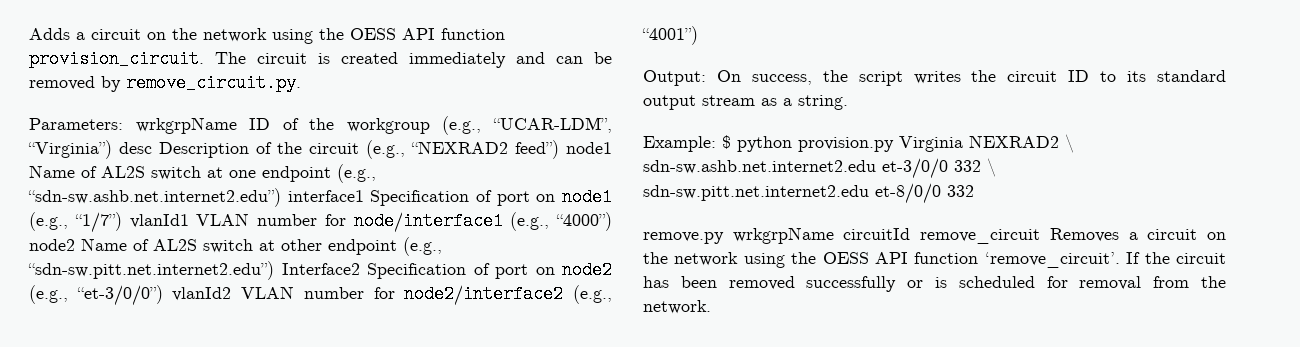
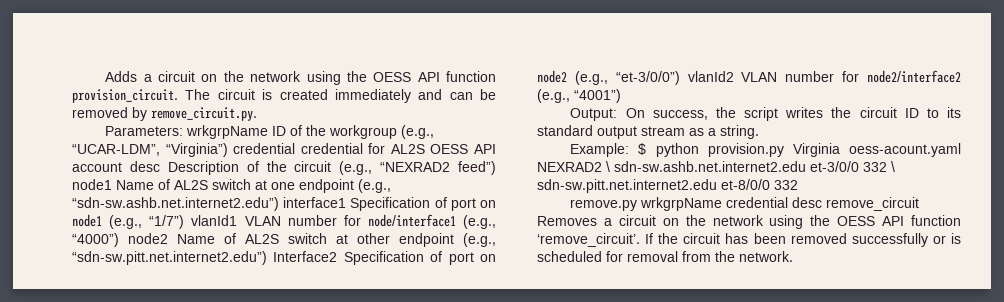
- wrkgrpName ID of the workgroup (e.g., “UCAR-LDM”, “Virginia”) desc Description of the circuit (e.g., “NEXRAD2 feed”) node1 Name of AL2S switch at one endpoint (e.g., “sdn-sw.ashb.net.internet2.edu”) interface1 Specification of port on node1 (e.g., “1/7”) vlanId1 VLAN number for node/interface1 (e.g., “4000”) node2 Name of AL2S switch at other endpoint (e.g., “sdn-sw.pitt.net.internet2.edu”) Interface2 Specification of port on node2 (e.g., “et-3/0/0”) vlanId2 VLAN number for node2/interface2 (e.g., “4001”)
+ wrkgrpName ID of the workgroup (e.g., “UCAR-LDM”, “Virginia”) credential credential for AL2S OESS API account desc Description of the circuit (e.g., “NEXRAD2 feed”) node1 Name of AL2S switch at one endpoint (e.g., “sdn-sw.ashb.net.internet2.edu”) interface1 Specification of port on node1 (e.g., “1/7”) vlanId1 VLAN number for node/interface1 (e.g., “4000”) node2 Name of AL2S switch at other endpoint (e.g., “sdn-sw.pitt.net.internet2.edu”) Interface2 Specification of port on node2 (e.g., “et-3/0/0”) vlanId2 VLAN number for node2/interface2 (e.g., “4001”)
- Example: $ python provision.py Virginia NEXRAD2 \ sdn-sw.ashb.net.internet2.edu et-3/0/0 332 \ sdn-sw.pitt.net.internet2.edu et-8/0/0 332
+ Example: $ python provision.py Virginia oess-acount.yaml NEXRAD2 \ sdn-sw.ashb.net.internet2.edu et-3/0/0 332 \ sdn-sw.pitt.net.internet2.edu et-8/0/0 332
- remove.py wrkgrpName circuitId remove_circuit Removes a circuit on the network using the OESS API function ‘remove_circuit’.
+ remove.py wrkgrpName credential desc remove_circuit Removes a circuit on the network using the OESS API function ‘remove_circuit’.

